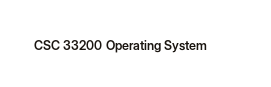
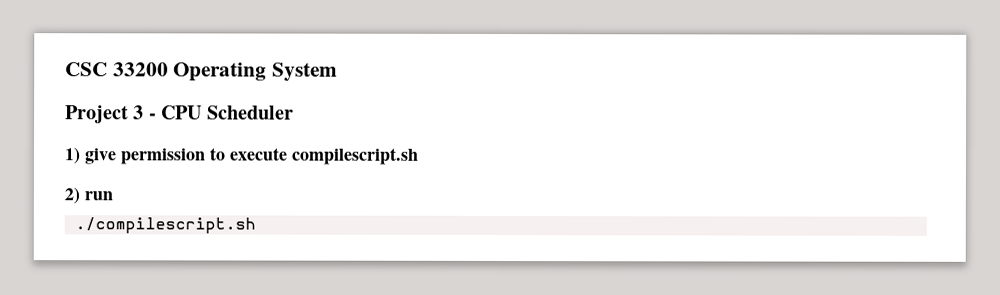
+ Project 3 - CPU Scheduler
+ 1) give permission to execute compilescript.sh
+ 2) run
+ ./compilescript.sh

